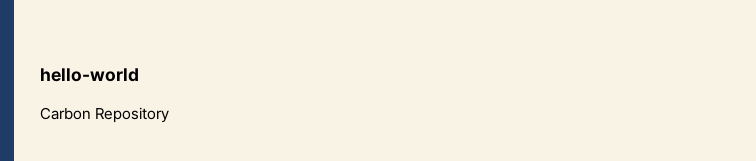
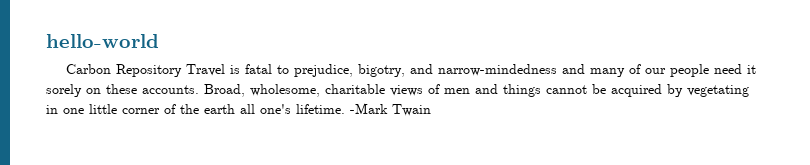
- Carbon Repository
+ Carbon Repository Travel is fatal to prejudice, bigotry, and narrow-mindedness and many of our people need it sorely on these accounts. Broad, wholesome, charitable views of men and things cannot be acquired by vegetating in one little corner of the earth all one's lifetime. -Mark Twain

